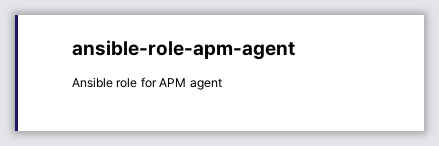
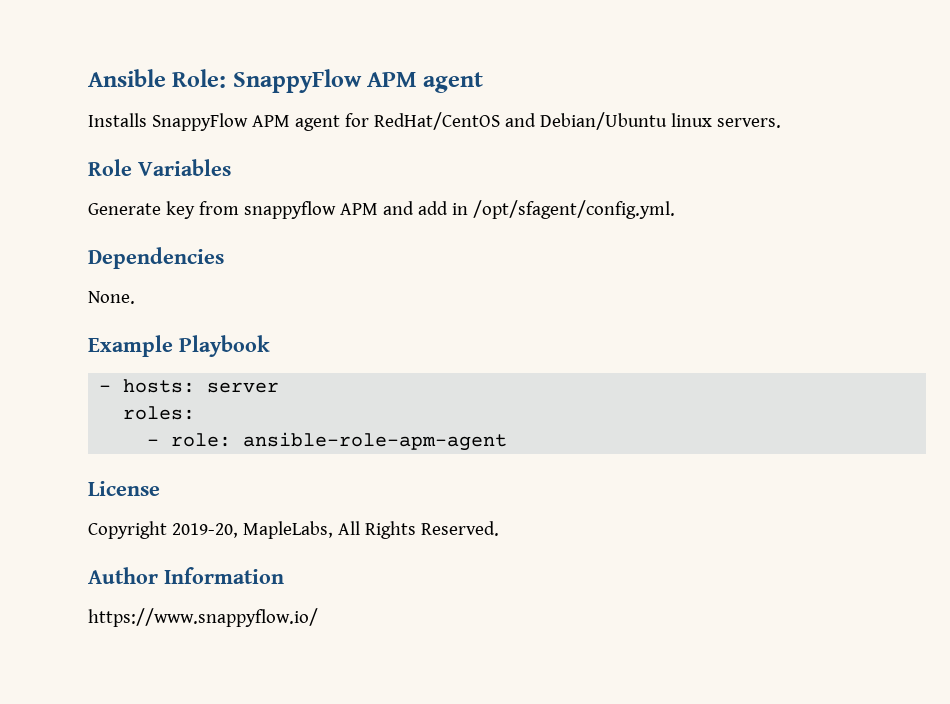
- ansible-role-apm-agent
- Ansible role for APM agent
+ Ansible Role: SnappyFlow APM agent
+ Installs SnappyFlow APM agent for RedHat/CentOS and Debian/Ubuntu linux servers.
+ Role Variables
+ Generate key from snappyflow APM and add in /opt/sfagent/config.yml.
+ Dependencies
+ None.
+ Example Playbook
+ - hosts: server
+ roles:
+ - role: ansible-role-apm-agent
+ License
+ Copyright 2019-20, MapleLabs, All Rights Reserved.
+ Author Information
+ https://www.snappyflow.io/

